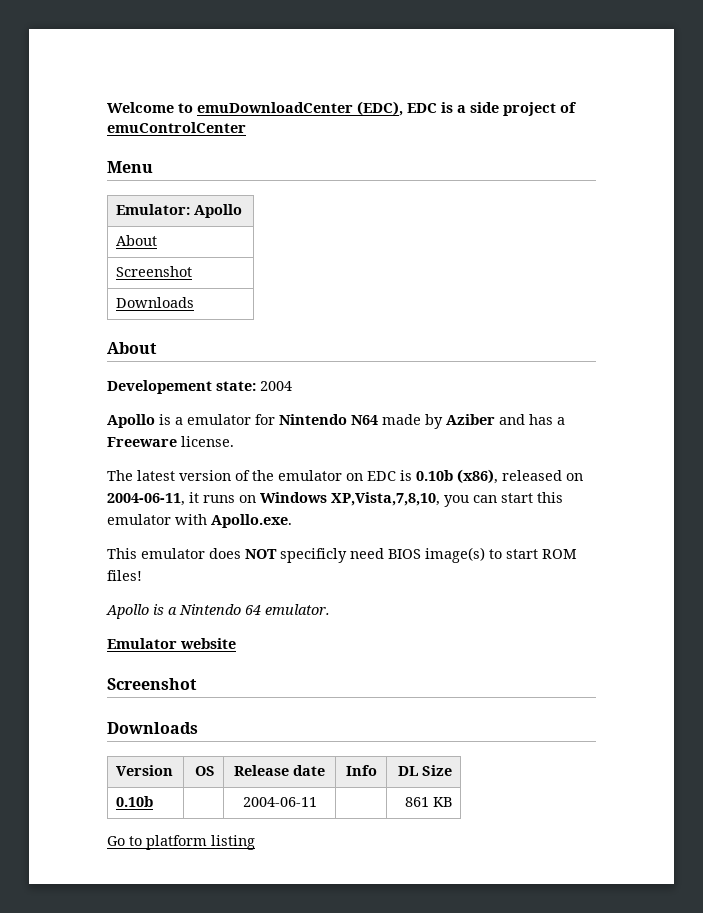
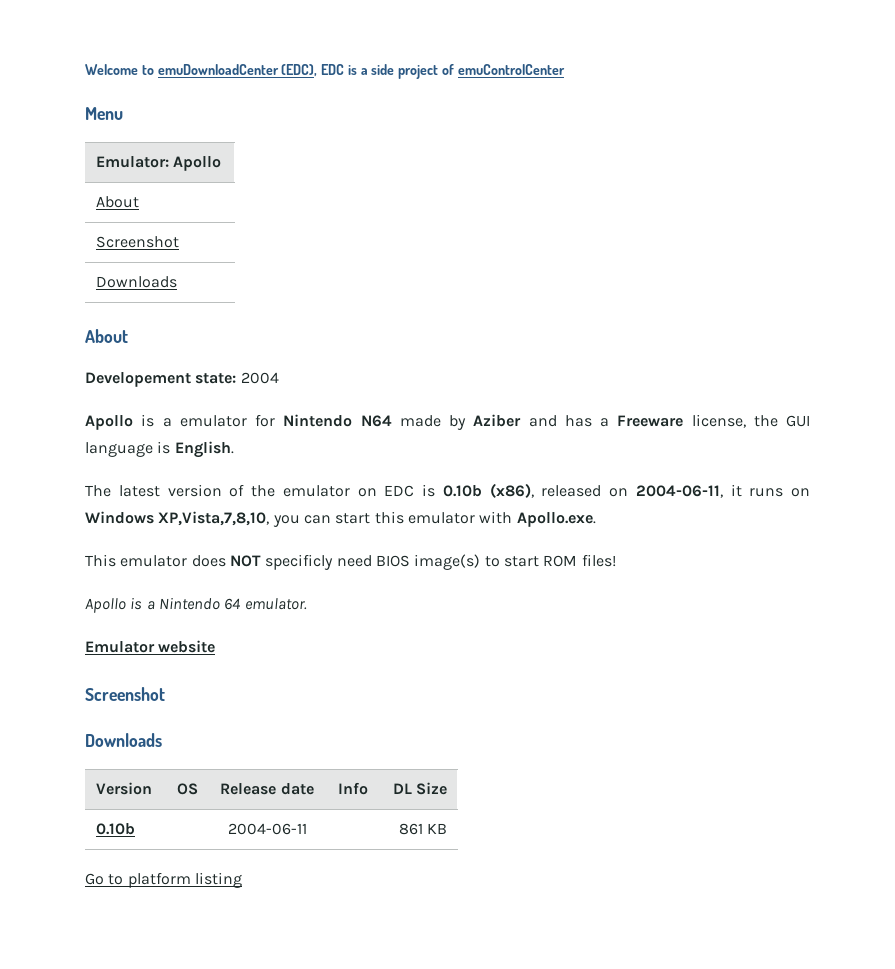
- Apollo is a emulator for Nintendo N64 made by Aziber and has a Freeware license.
+ Apollo is a emulator for Nintendo N64 made by Aziber and has a Freeware license, the GUI language is English.

